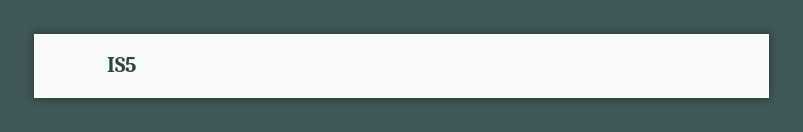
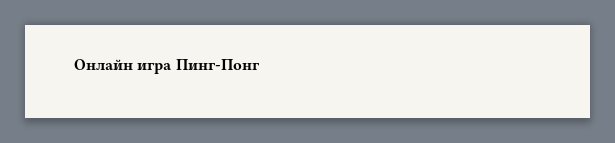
- IS5
+ Онлайн игра Пинг-Понг

